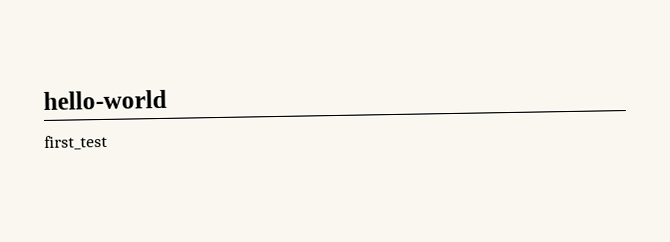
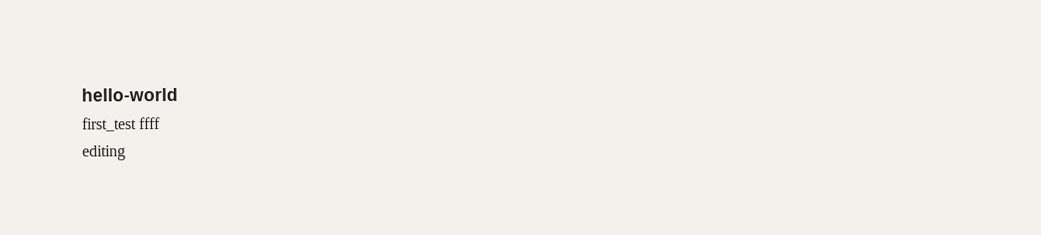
- first_test
+ first_test ffff
+ editing

